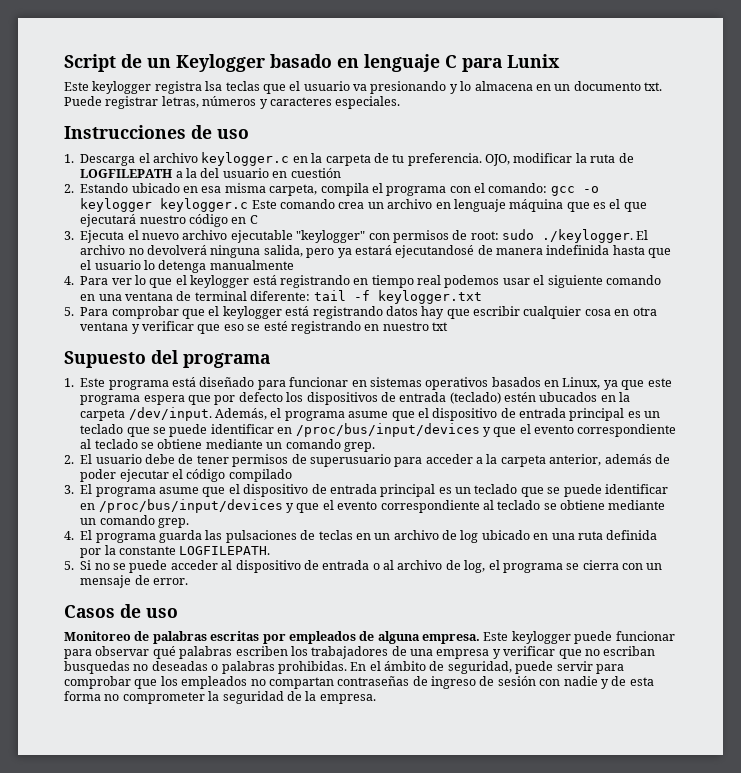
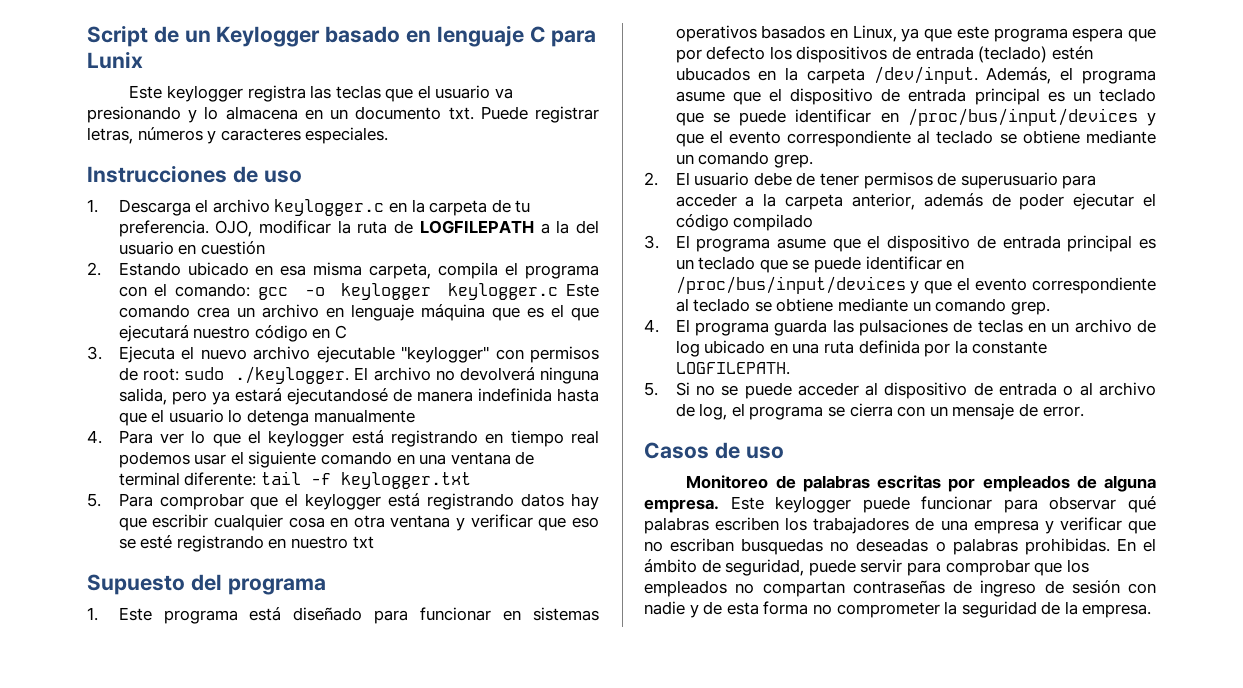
- Este keylogger registra lsa teclas que el usuario va presionando y lo almacena en un documento txt.
+ Este keylogger registra las teclas que el usuario va presionando y lo almacena en un documento txt.

